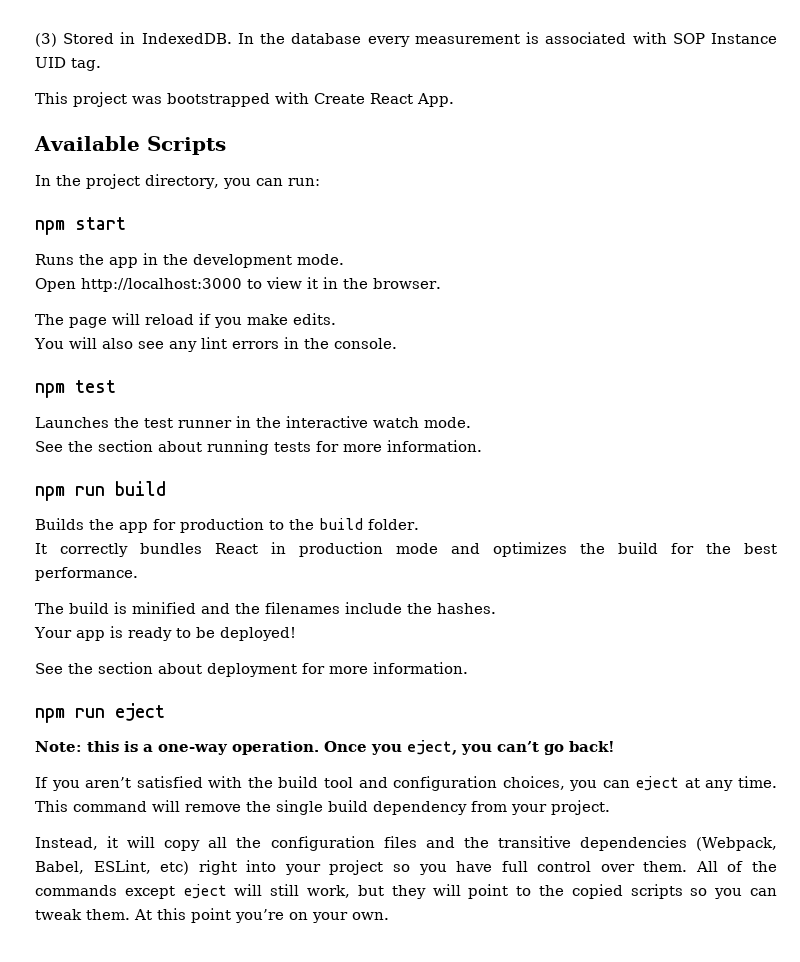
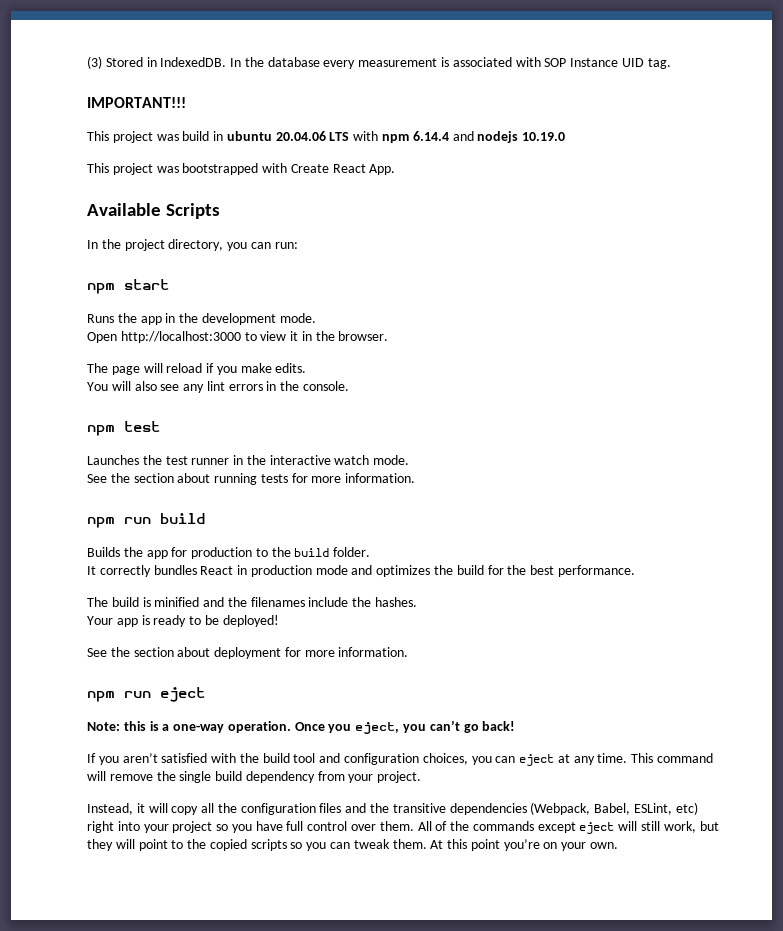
+ IMPORTANT!!!
+ This project was build in ubuntu 20.04.06 LTS with npm 6.14.4 and nodejs 10.19.0

